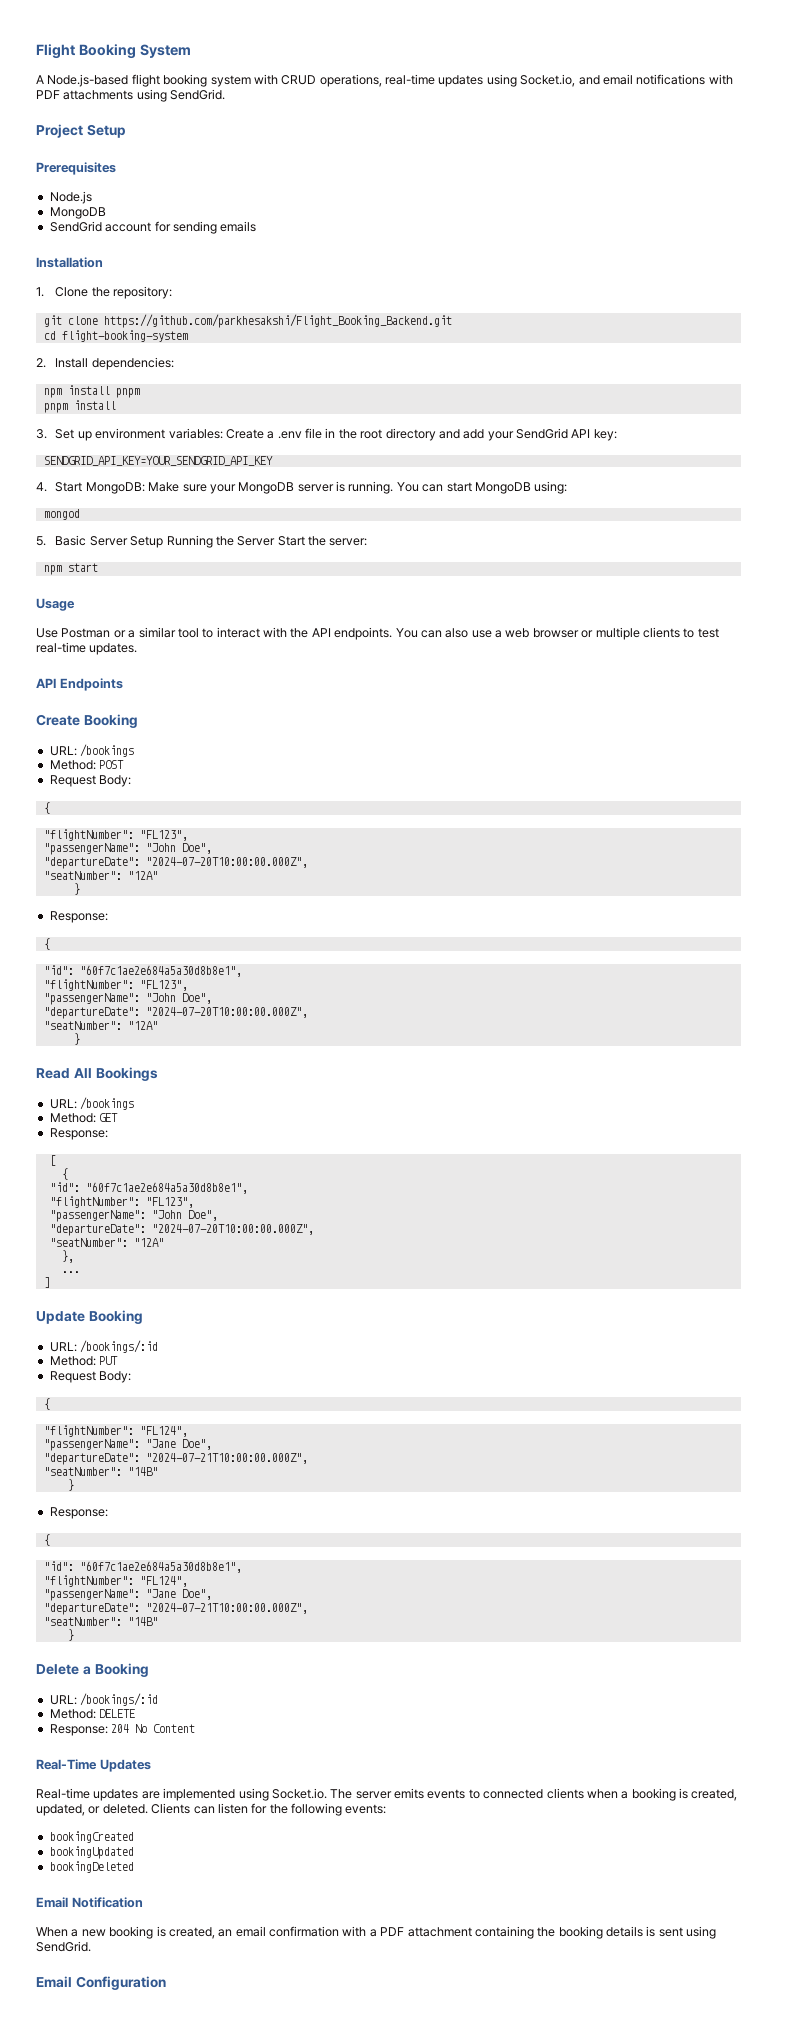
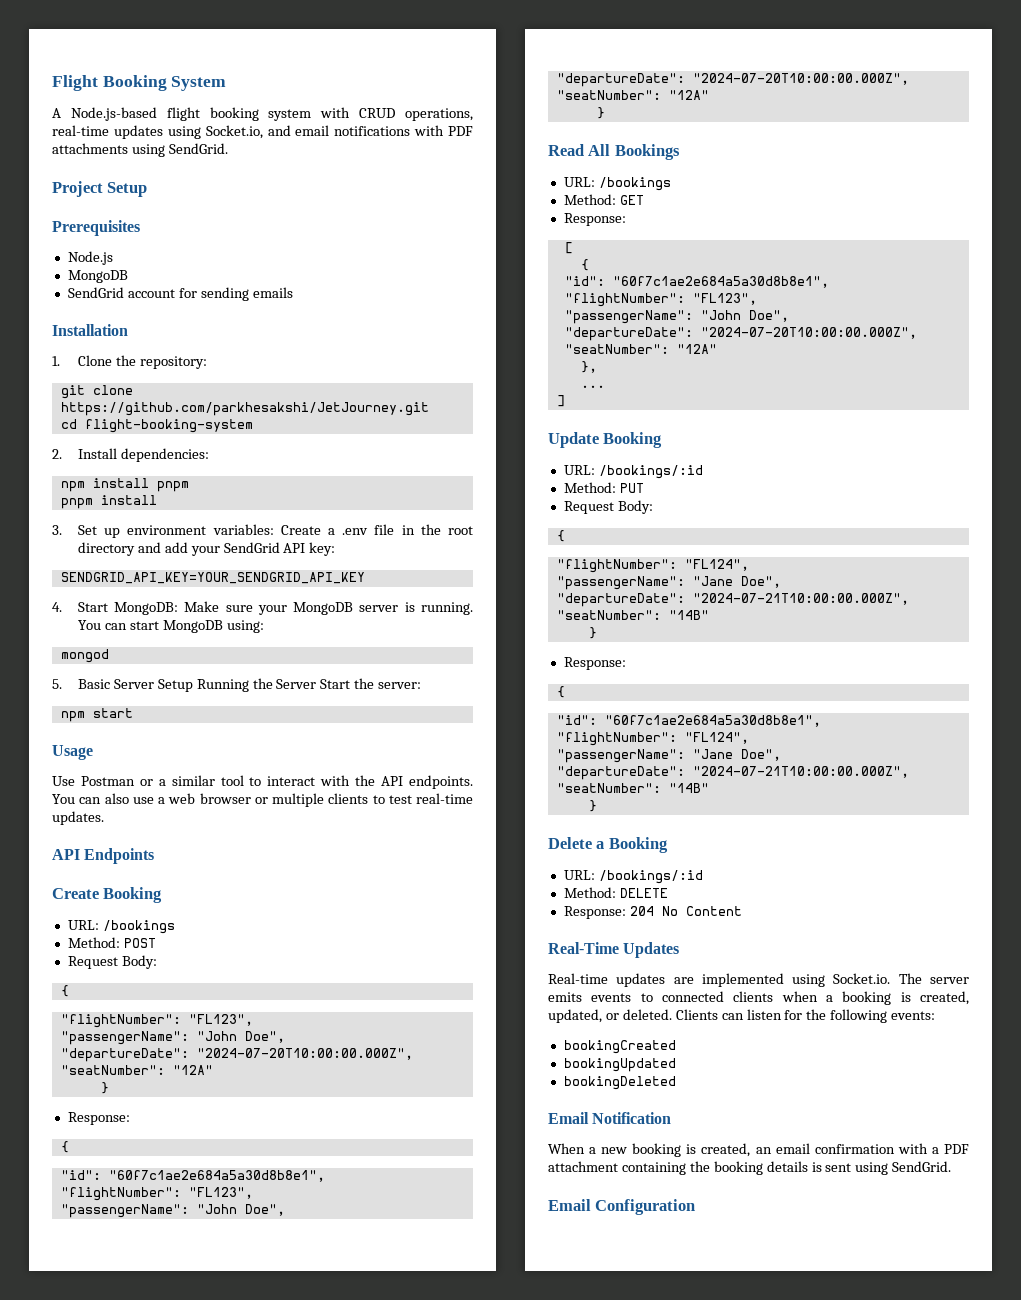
- git clone https://github.com/parkhesakshi/Flight_Booking_Backend.git
+ git clone https://github.com/parkhesakshi/JetJourney.git

